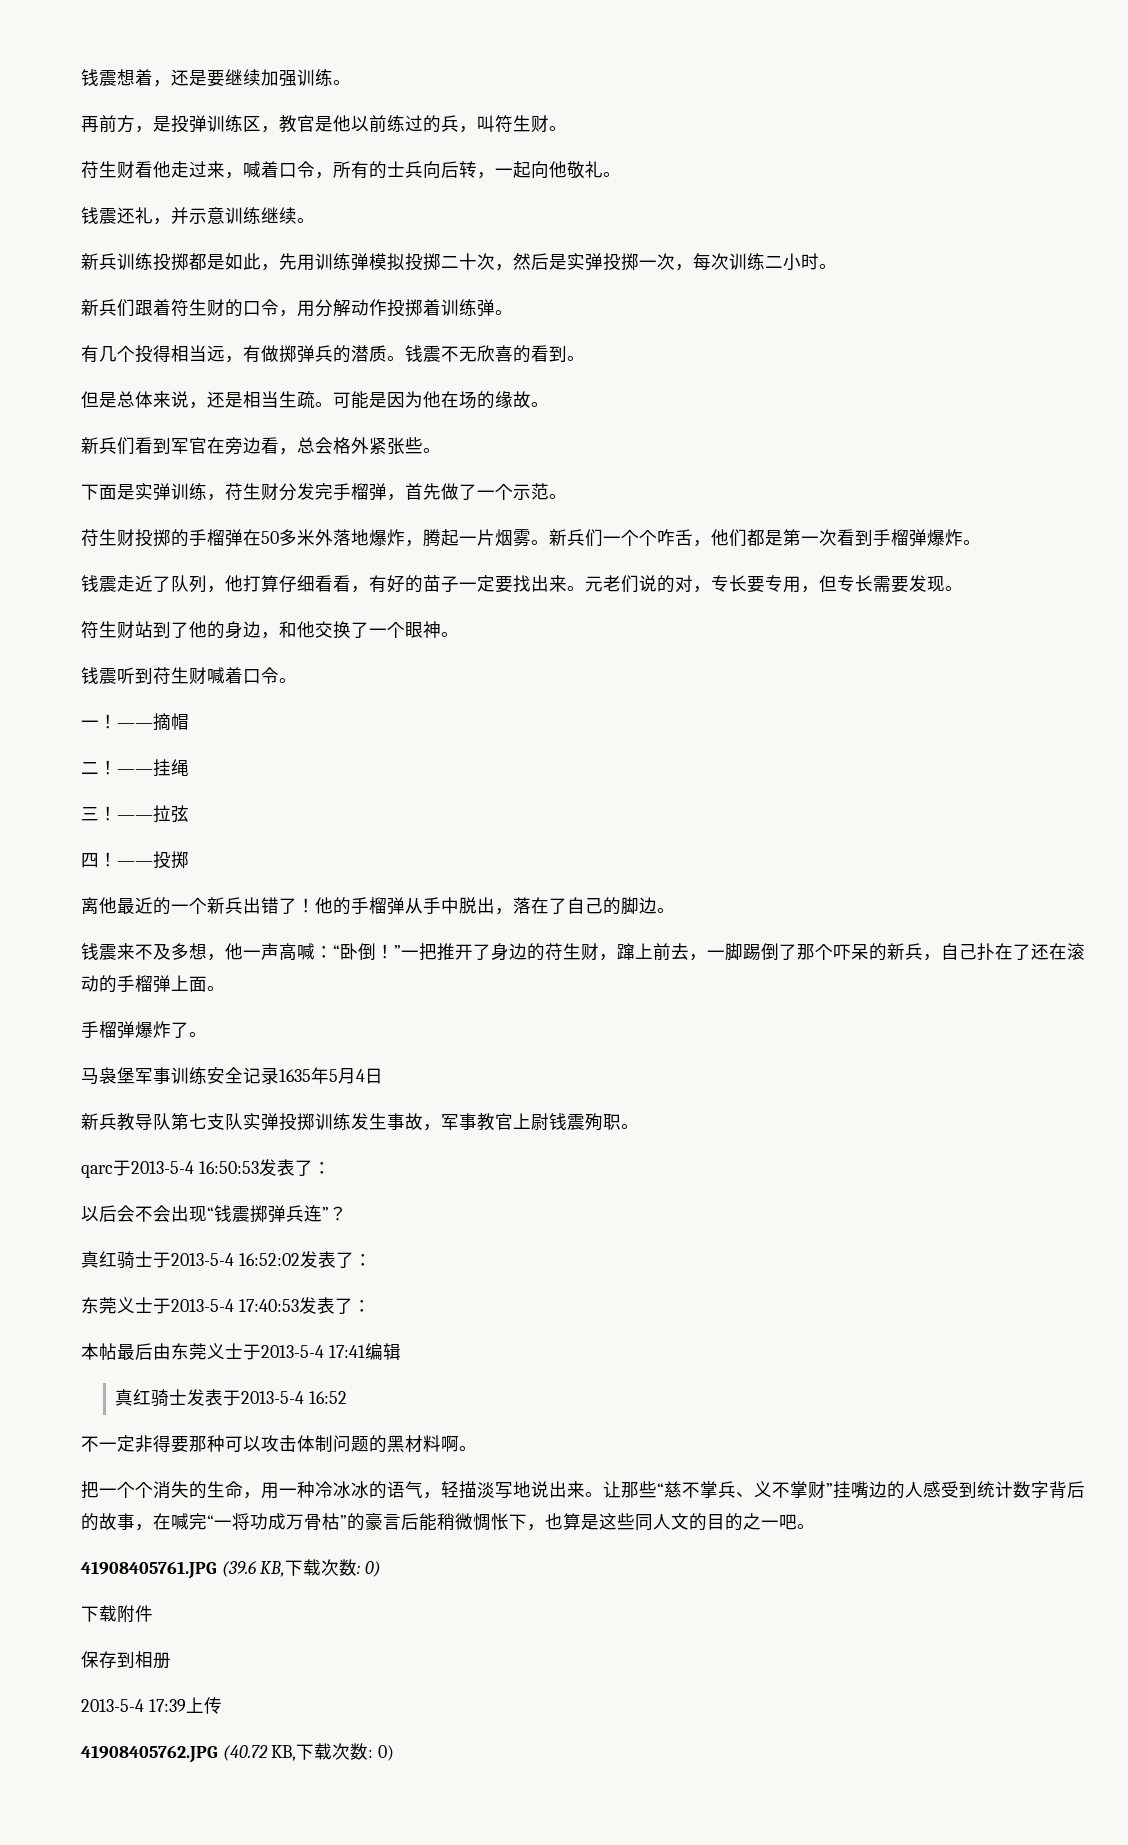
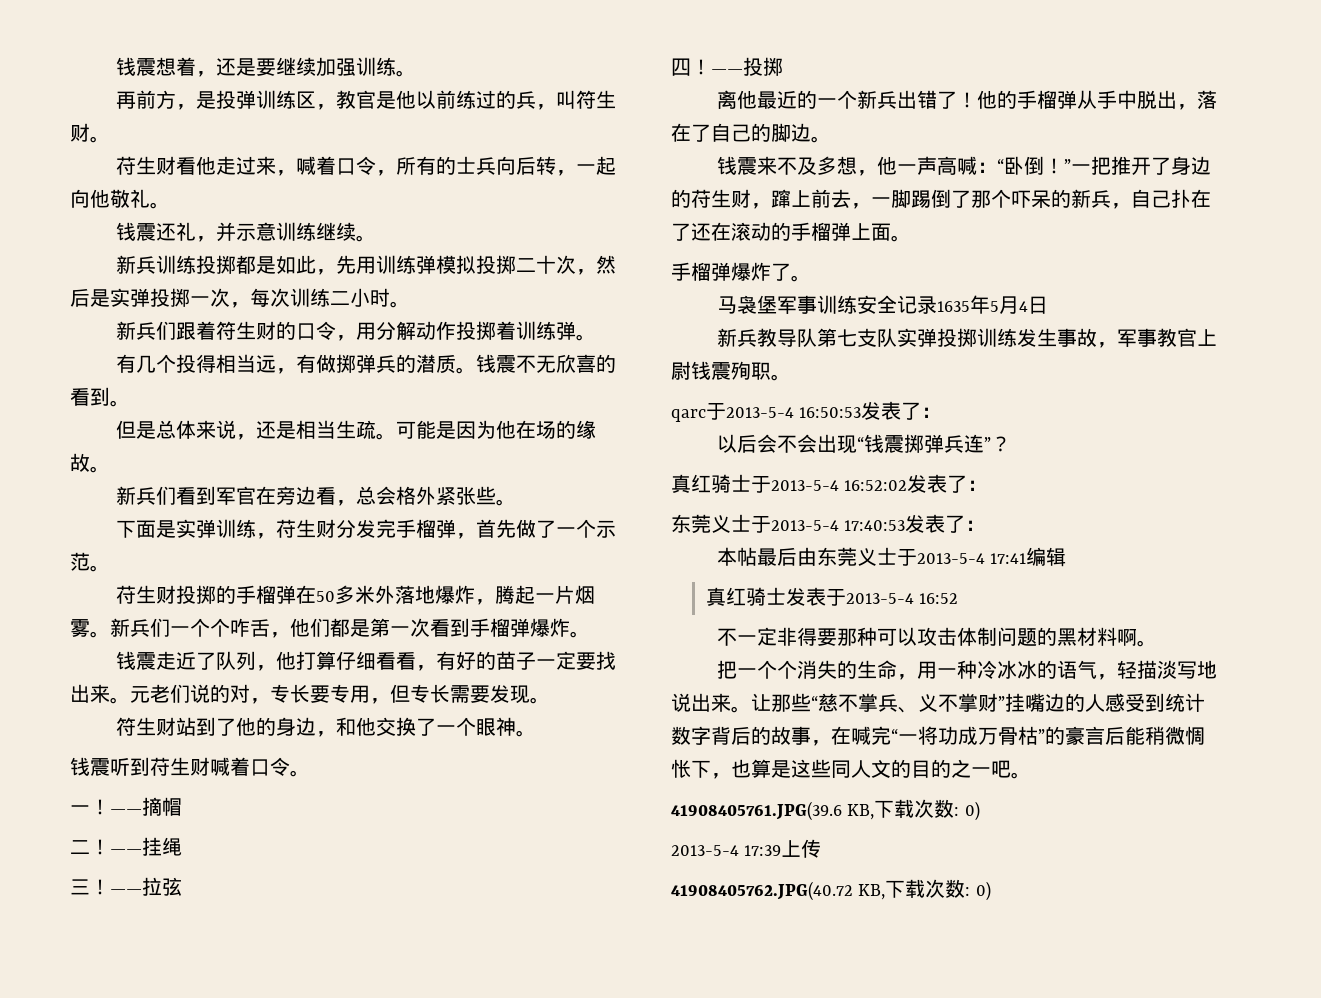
- 41908405761.JPG (39.6 KB,下载次数: 0)
- 下载附件
- 保存到相册
+ 41908405761.JPG(39.6 KB,下载次数: 0)
- 41908405762.JPG (40.72 KB,下载次数: 0)
+ 41908405762.JPG(40.72 KB,下载次数: 0)

